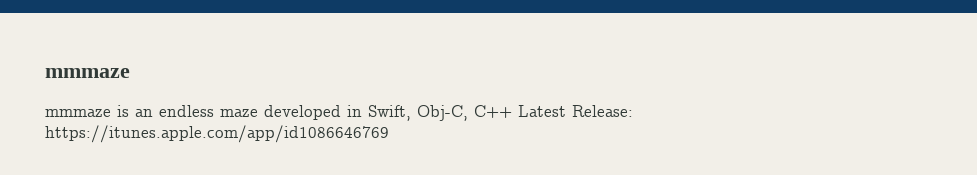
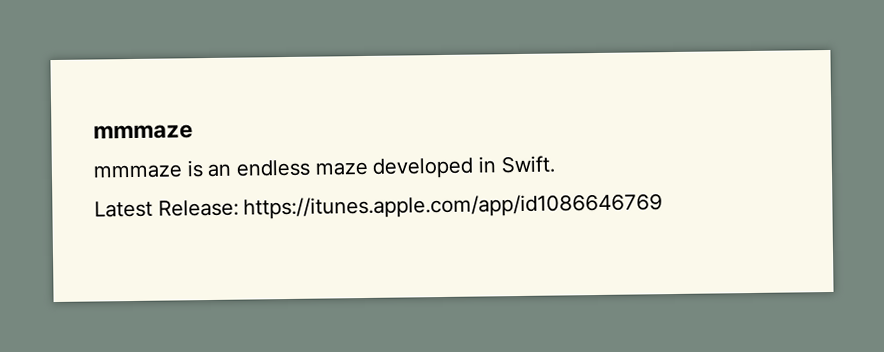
- mmmaze is an endless maze developed in Swift, Obj-C, C++ Latest Release: https://itunes.apple.com/app/id1086646769
+ mmmaze is an endless maze developed in Swift.
+ Latest Release: https://itunes.apple.com/app/id1086646769

